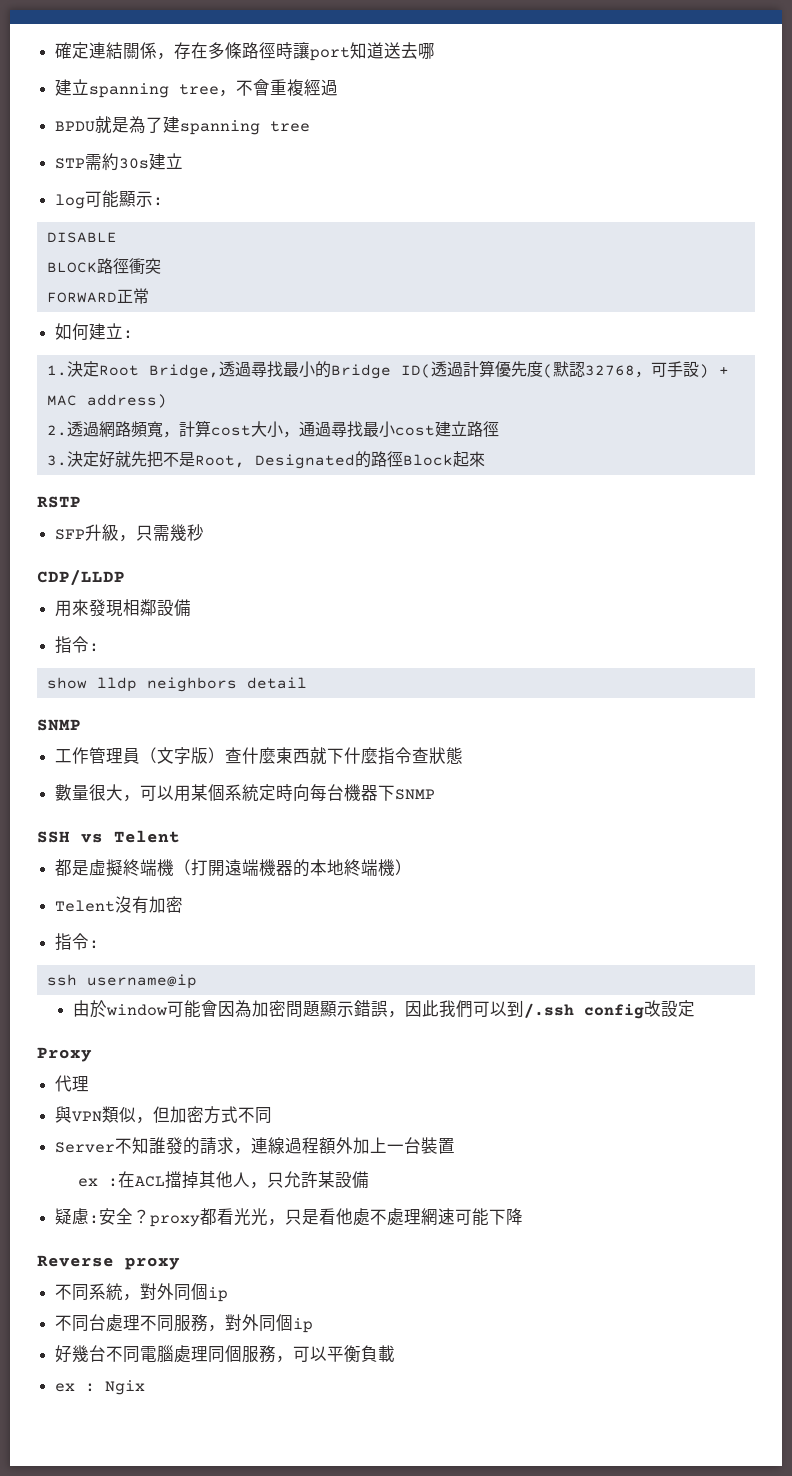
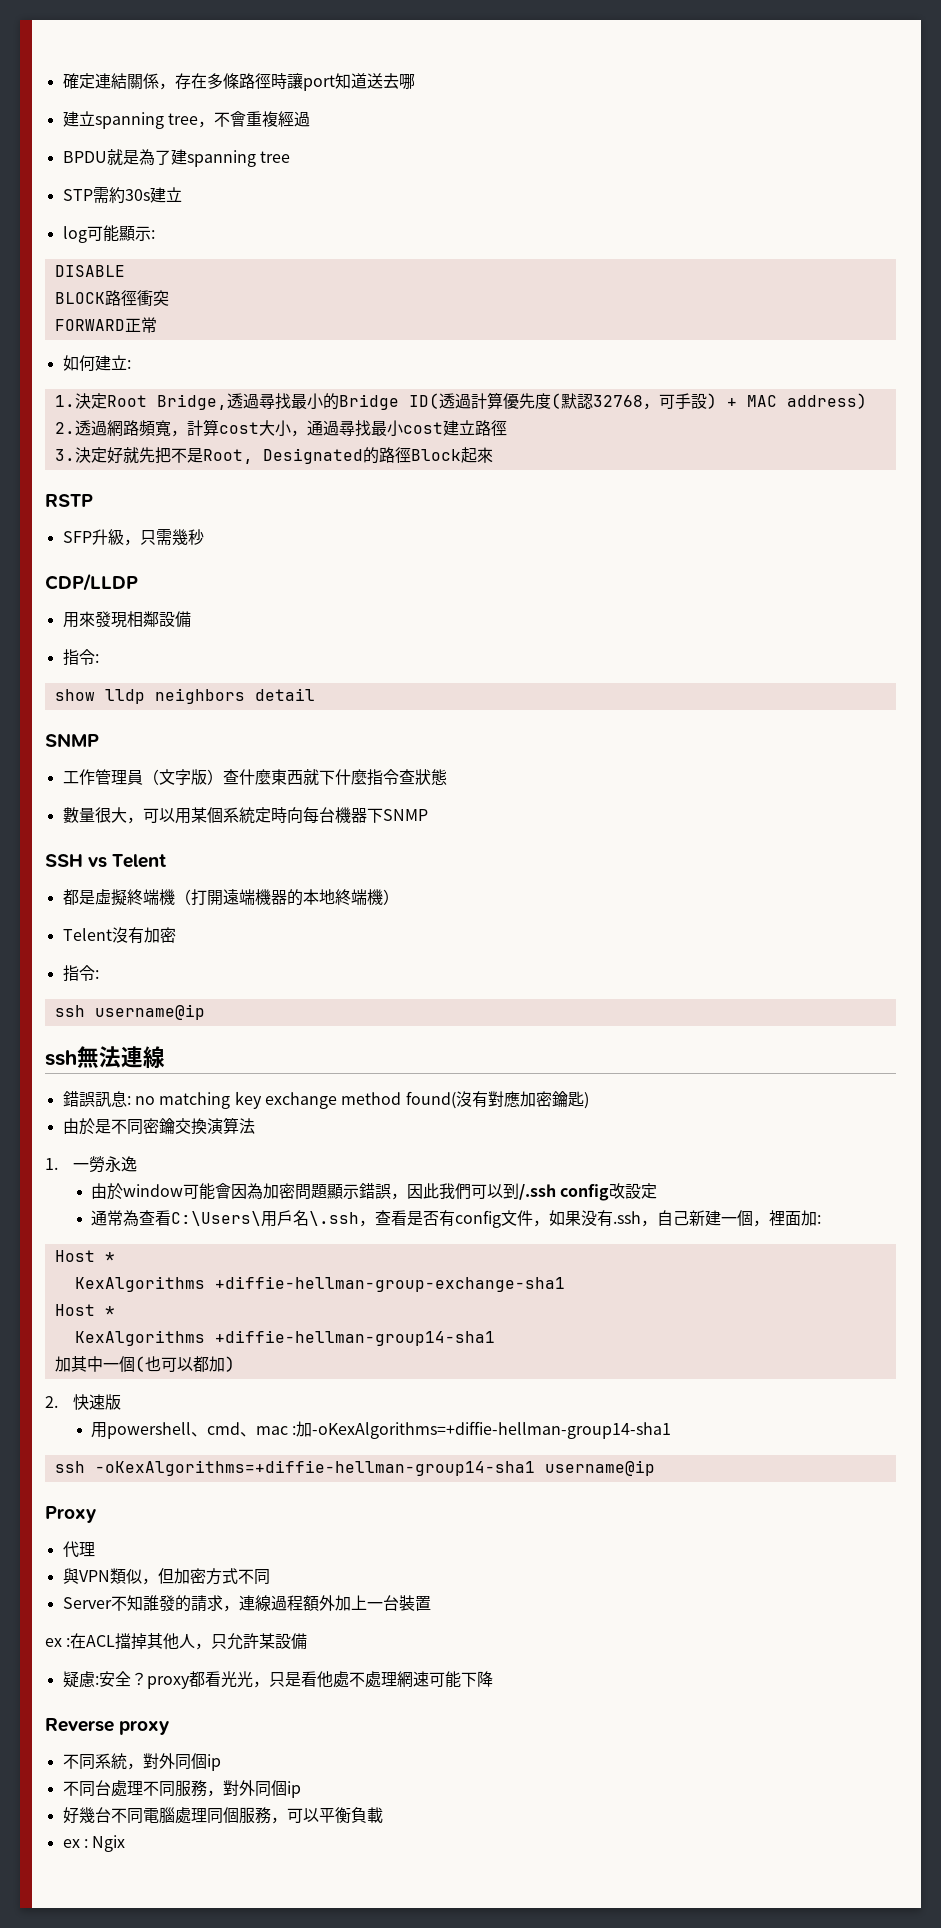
+ ssh無法連線
+ 錯誤訊息: no matching key exchange method found(沒有對應加密鑰匙)
+ 由於是不同密鑰交換演算法
+ 1.一勞永逸
+ 通常為查看C:\Users\用戶名\.ssh，查看是否有config文件，如果没有.ssh，自己新建一個，裡面加:
+ Host *
+ KexAlgorithms +diffie-hellman-group-exchange-sha1
+ Host *
+ KexAlgorithms +diffie-hellman-group14-sha1
+ 加其中一個(也可以都加)
+ 2.快速版
+ 用powershell、cmd、mac :加-oKexAlgorithms=+diffie-hellman-group14-sha1
+ ssh -oKexAlgorithms=+diffie-hellman-group14-sha1 username@ip

